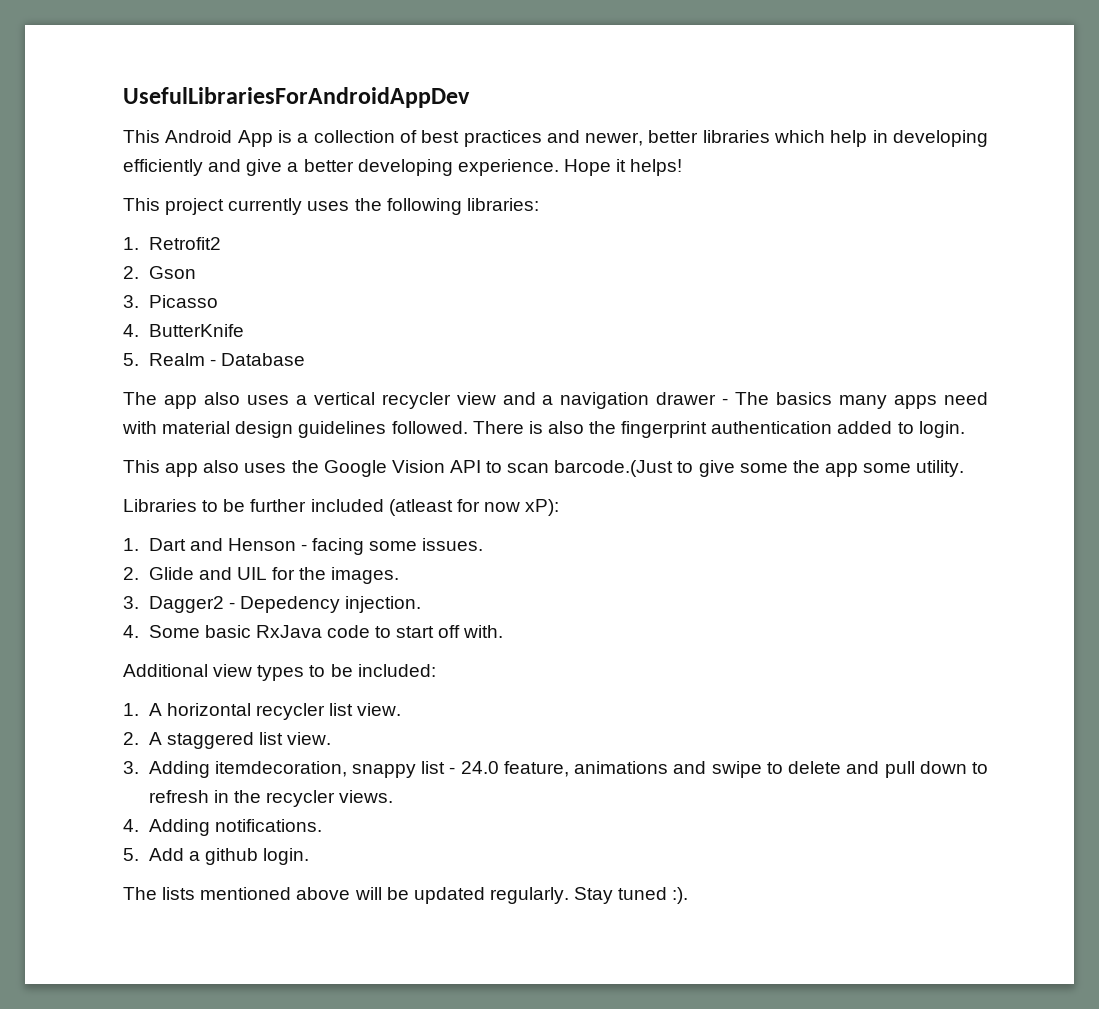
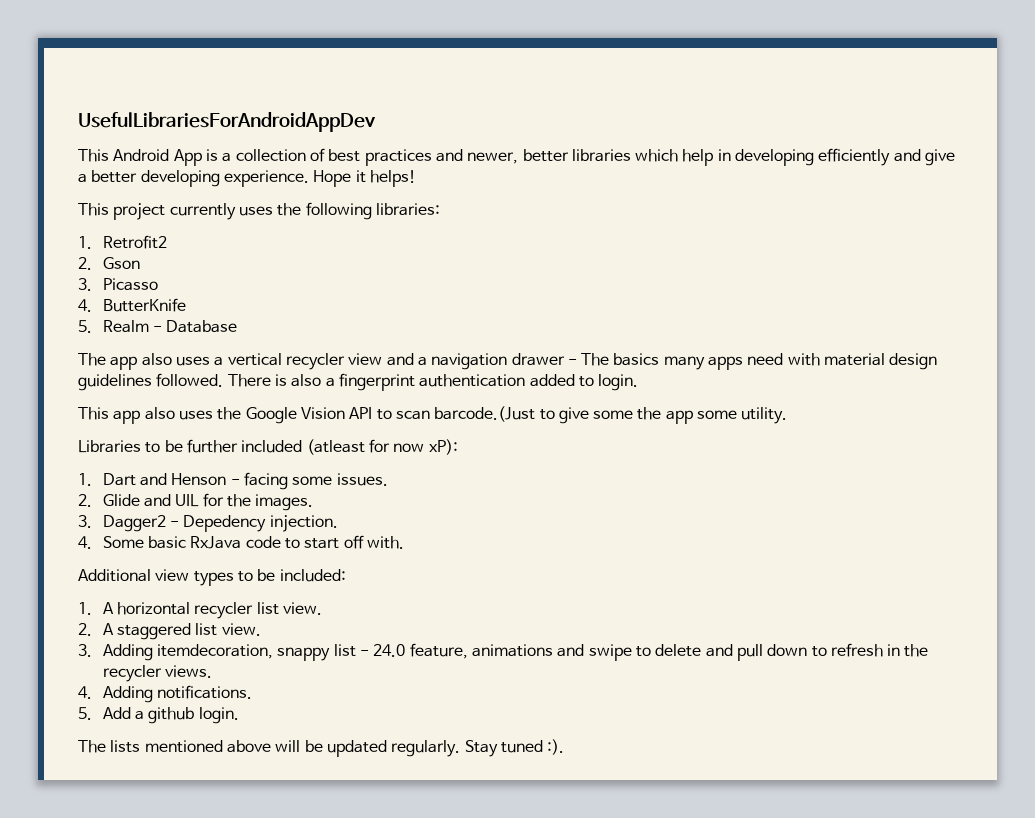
- There is also the fingerprint authentication added to login.
+ There is also a fingerprint authentication added to login.

